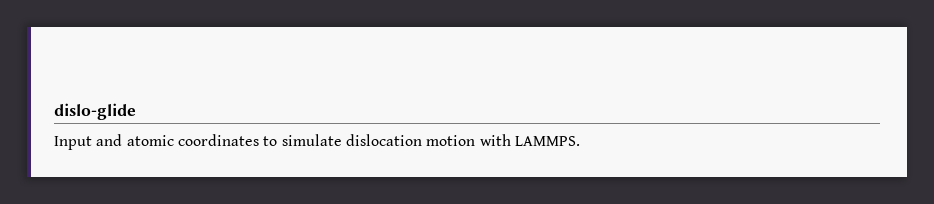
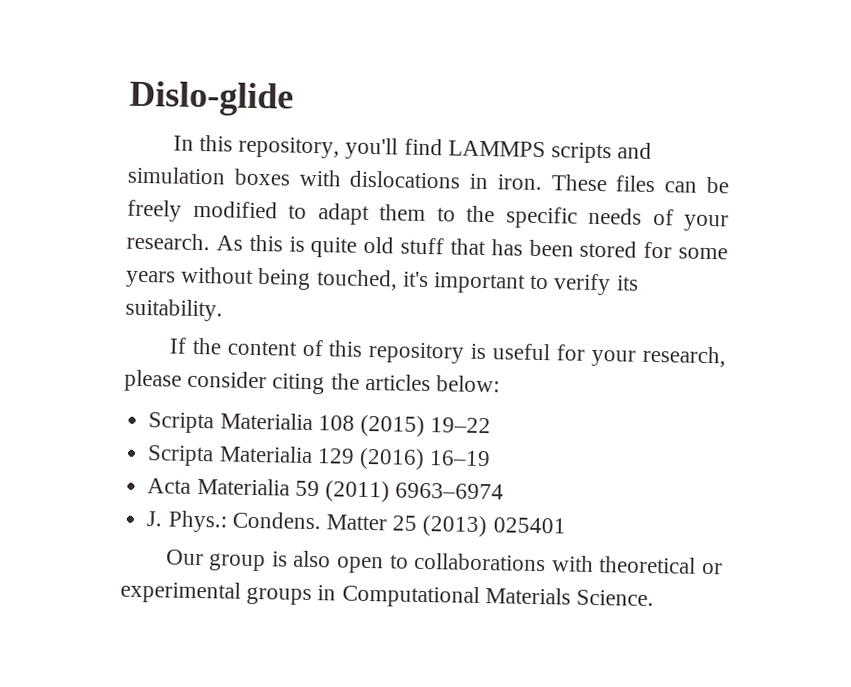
- dislo-glide
- Input and atomic coordinates to simulate dislocation motion with LAMMPS.
+ Dislo-glide
+ In this repository, you'll find LAMMPS scripts and simulation boxes with dislocations in iron. These files can be freely modified to adapt them to the specific needs of your research. As this is quite old stuff that has been stored for some years without being touched, it's important to verify its suitability.
+ If the content of this repository is useful for your research, please consider citing the articles below:
+ Scripta Materialia 108 (2015) 19–22
+ Scripta Materialia 129 (2016) 16–19
+ Acta Materialia 59 (2011) 6963–6974
+ J. Phys.: Condens. Matter 25 (2013) 025401
+ Our group is also open to collaborations with theoretical or experimental groups in Computational Materials Science.

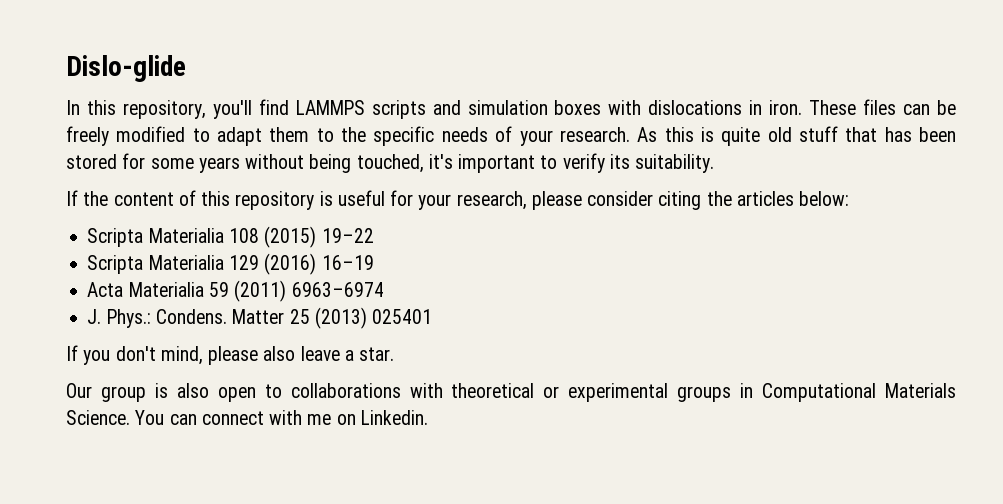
+ If you don't mind, please also leave a star.
+ You can connect with me on Linkedin.

